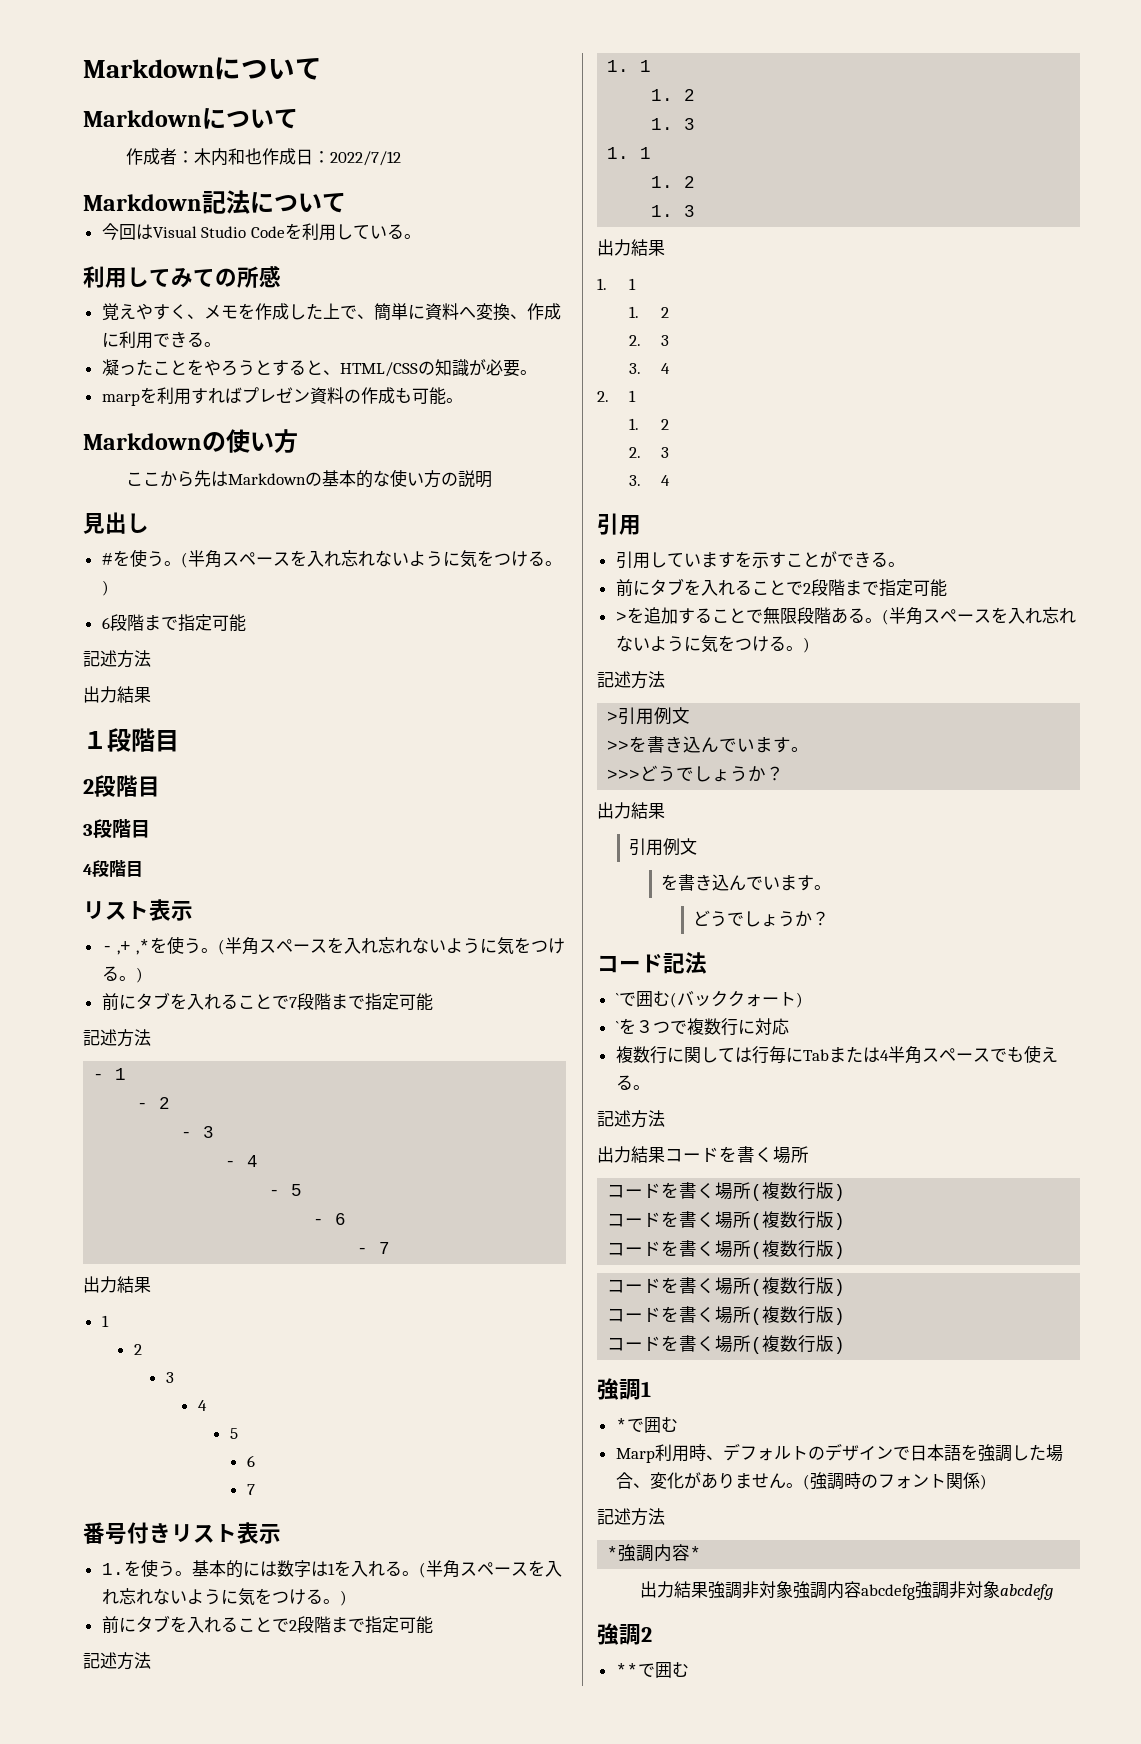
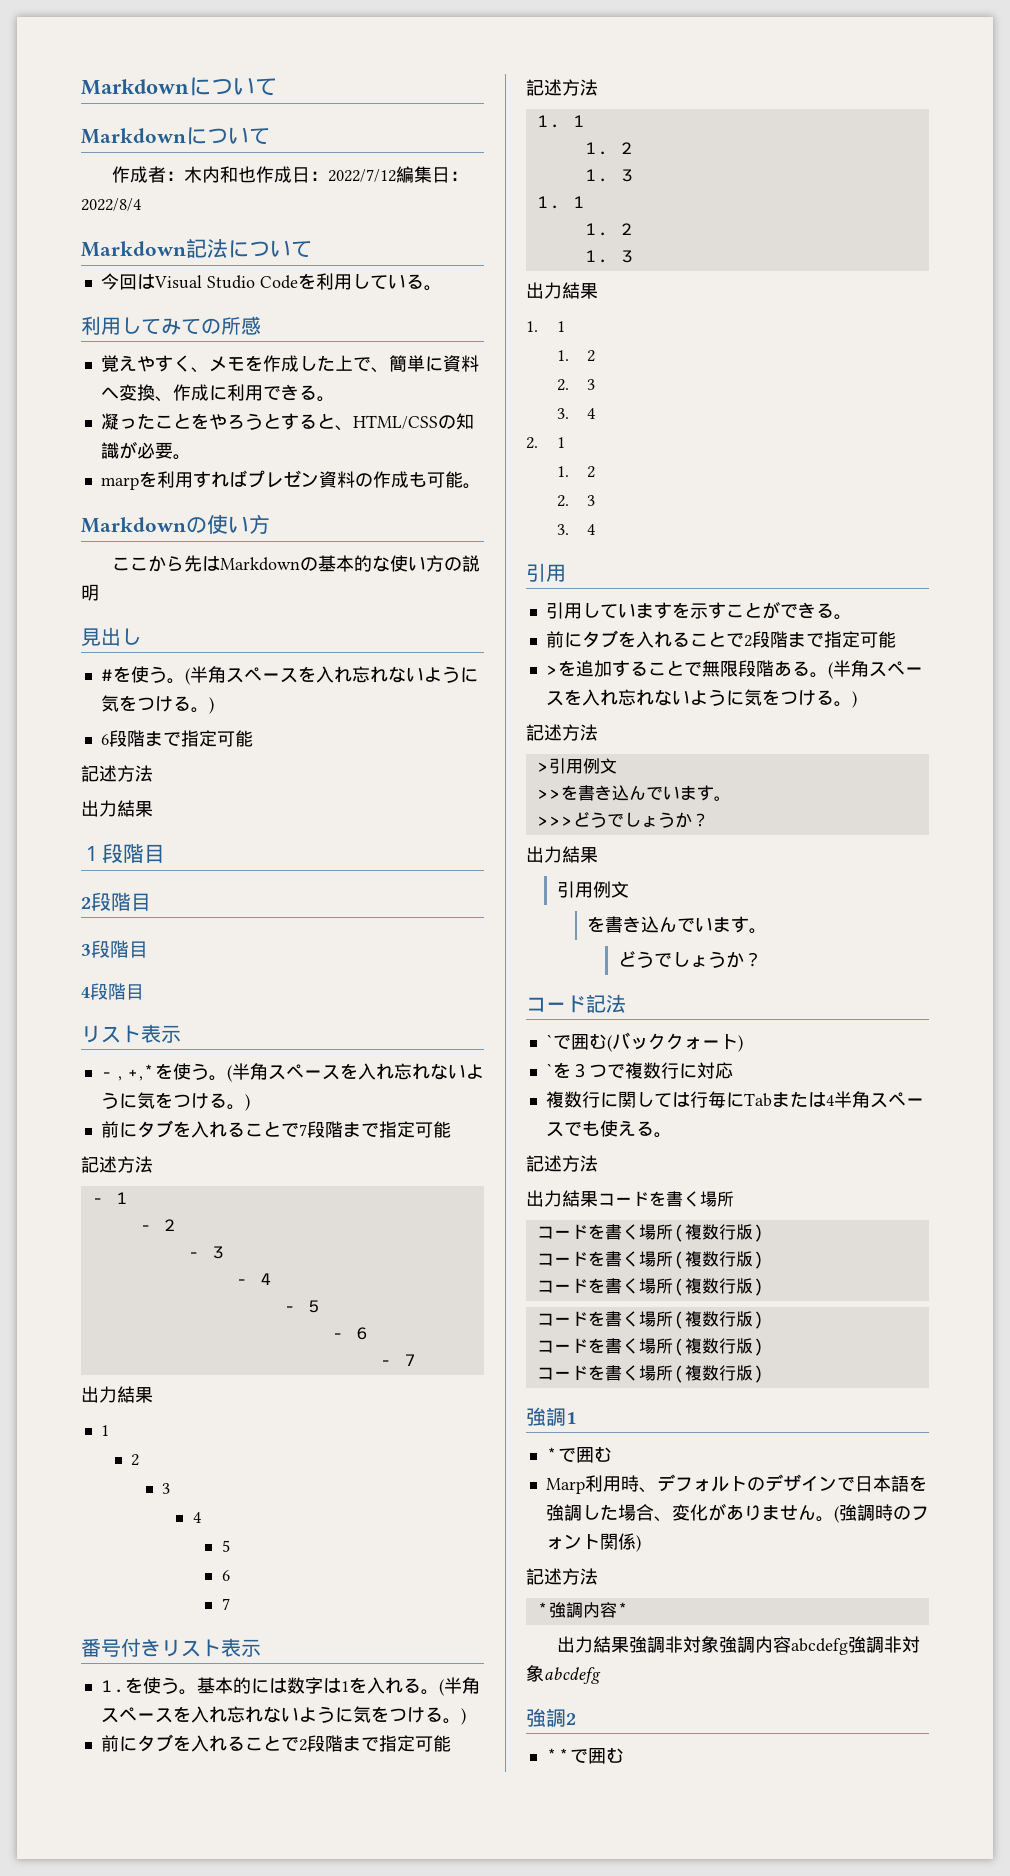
- 作成者：木内和也作成日：2022/7/12
+ 作成者：木内和也作成日：2022/7/12編集日：2022/8/4
- - ,+ ,*を使う。
+ - , +,*を使う。

